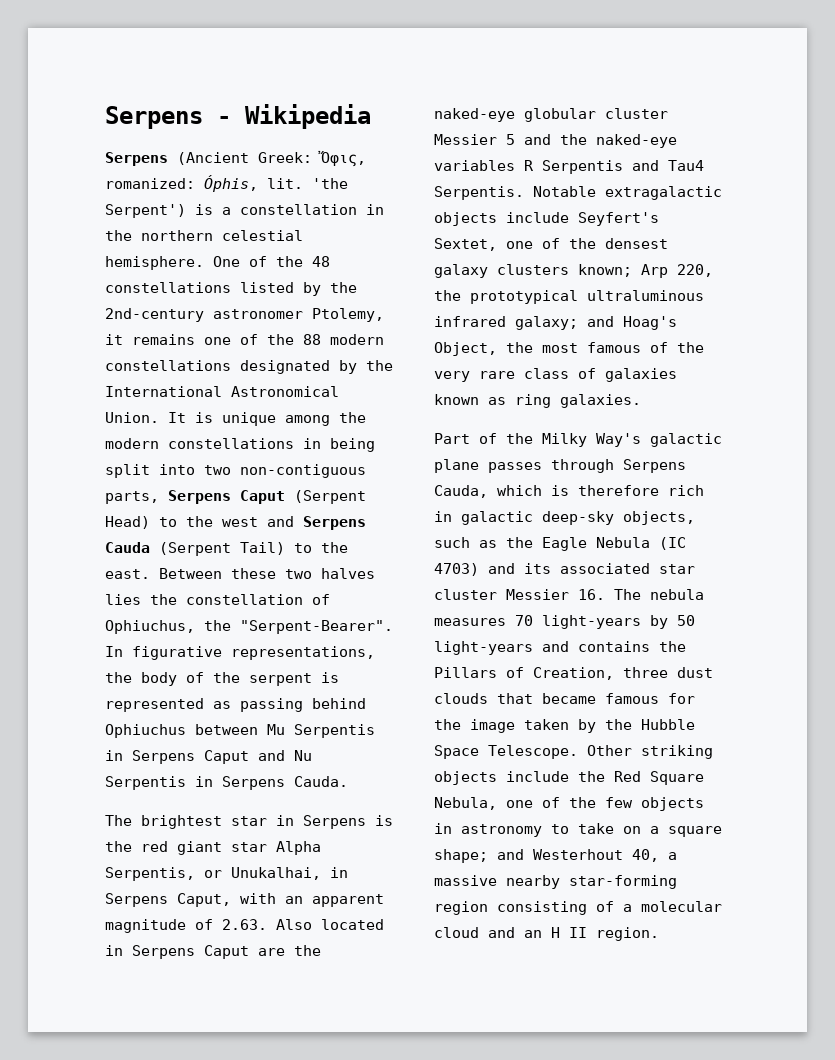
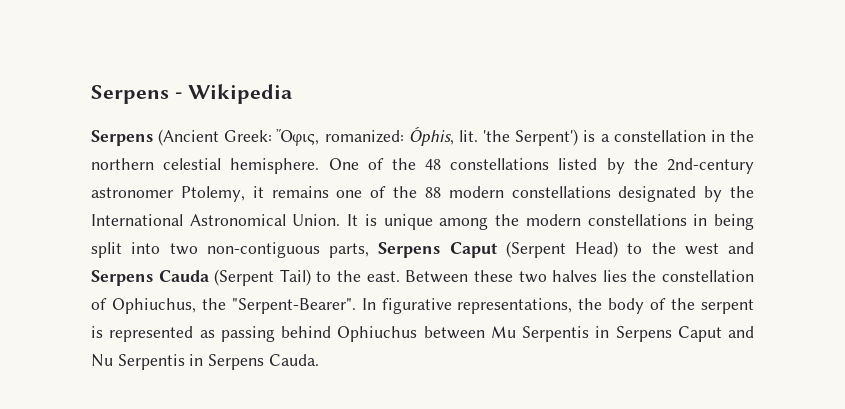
- The brightest star in Serpens is the red giant star Alpha Serpentis, or Unukalhai, in Serpens Caput, with an apparent magnitude of 2.63. Also located in Serpens Caput are the naked-eye globular cluster Messier 5 and the naked-eye variables R Serpentis and Tau4 Serpentis. Notable extragalactic objects include Seyfert's Sextet, one of the densest galaxy clusters known; Arp 220, the prototypical ultraluminous infrared galaxy; and Hoag's Object, the most famous of the very rare class of galaxies known as ring galaxies.
- Part of the Milky Way's galactic plane passes through Serpens Cauda, which is therefore rich in galactic deep-sky objects, such as the Eagle Nebula (IC 4703) and its associated star cluster Messier 16. The nebula measures 70 light-years by 50 light-years and contains the Pillars of Creation, three dust clouds that became famous for the image taken by the Hubble Space Telescope. Other striking objects include the Red Square Nebula, one of the few objects in astronomy to take on a square shape; and Westerhout 40, a massive nearby star-forming region consisting of a molecular cloud and an H II region.

